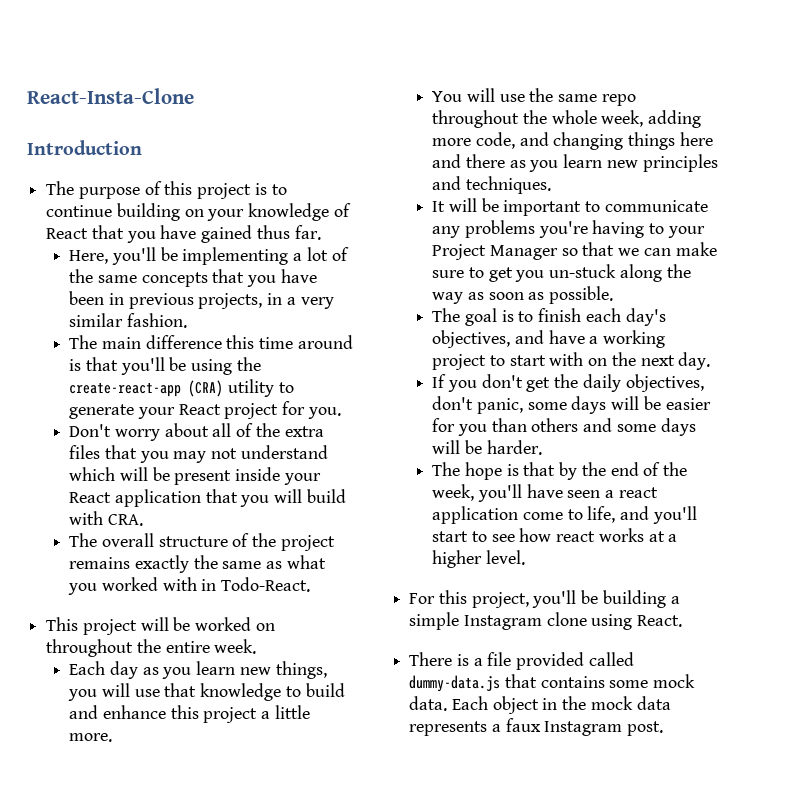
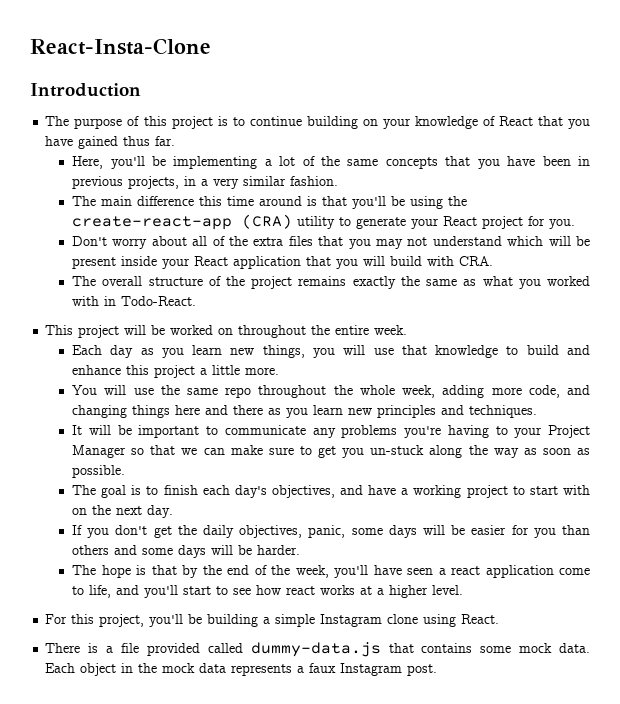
- If you don't get the daily objectives, don't panic, some days will be easier for you than others and some days will be harder.
+ If you don't get the daily objectives, panic, some days will be easier for you than others and some days will be harder.

